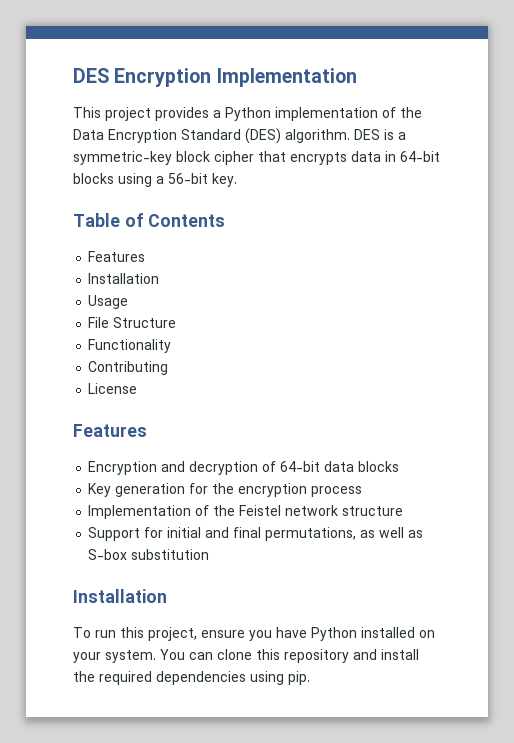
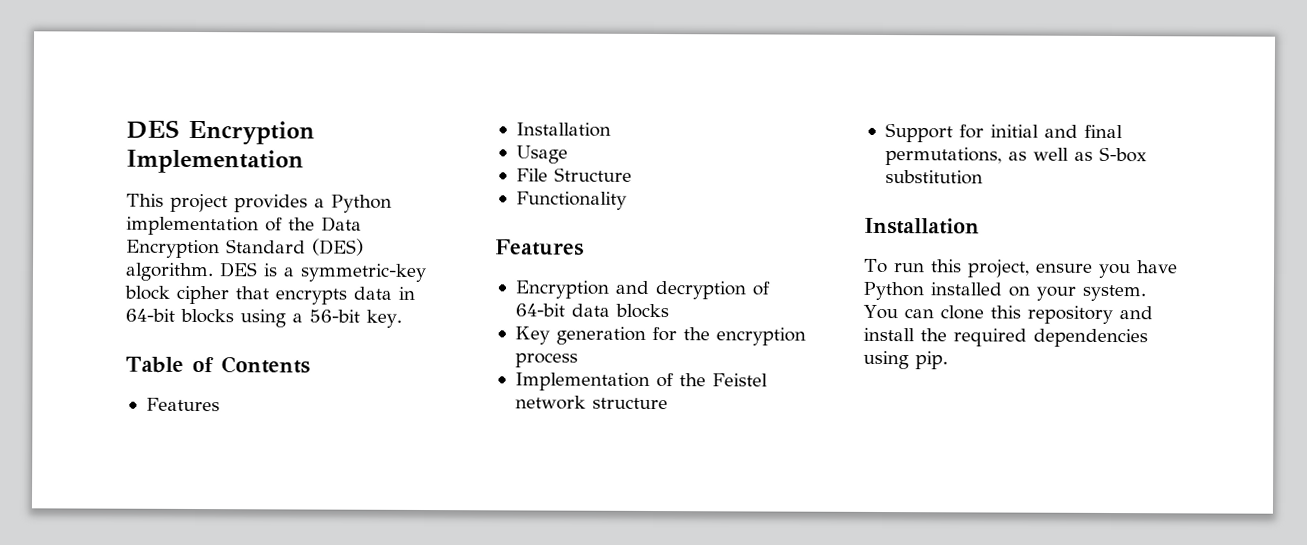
- Contributing
- License

